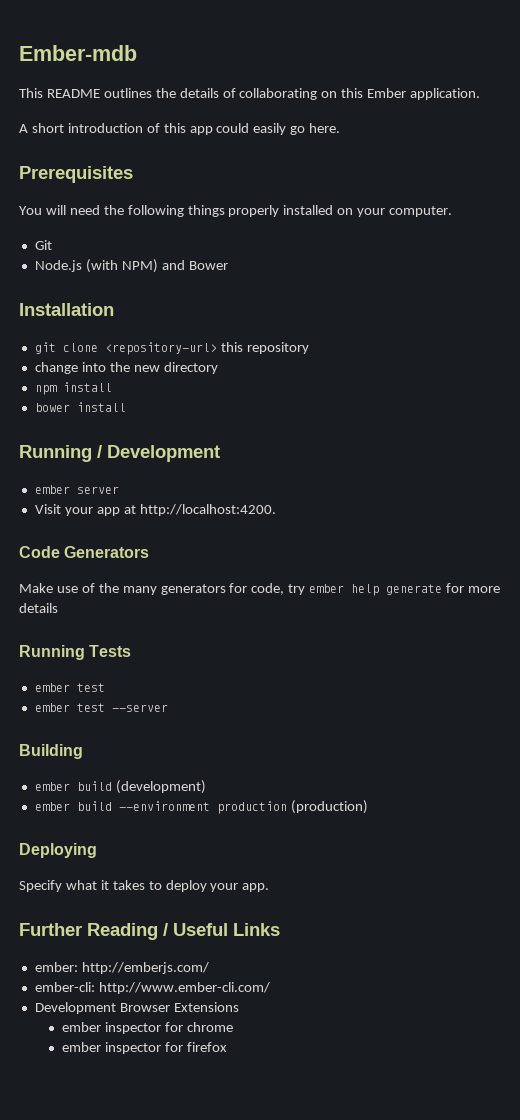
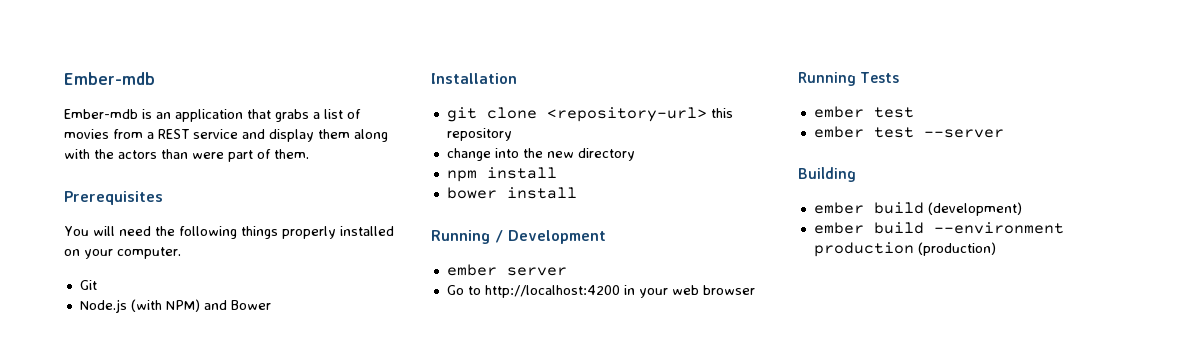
- This README outlines the details of collaborating on this Ember application.
- A short introduction of this app could easily go here.
+ Ember-mdb is an application that grabs a list of movies from a REST service and display them along with the actors than were part of them.
- Visit your app at http://localhost:4200.
- Code Generators
- Make use of the many generators for code, try ember help generate for more details
+ Go to http://localhost:4200 in your web browser
- Deploying
- Specify what it takes to deploy your app.
- Further Reading / Useful Links
- ember: http://emberjs.com/
- ember-cli: http://www.ember-cli.com/
- Development Browser Extensions
- ember inspector for chrome
- ember inspector for firefox

